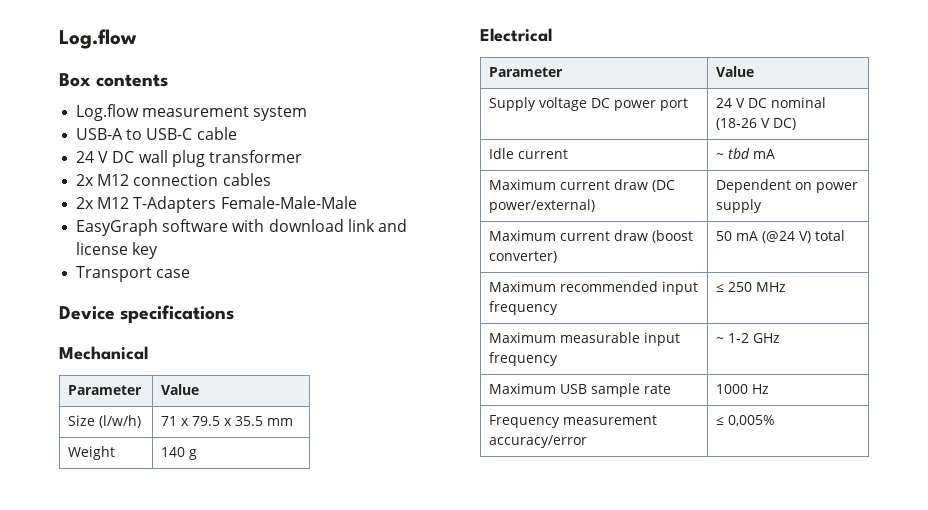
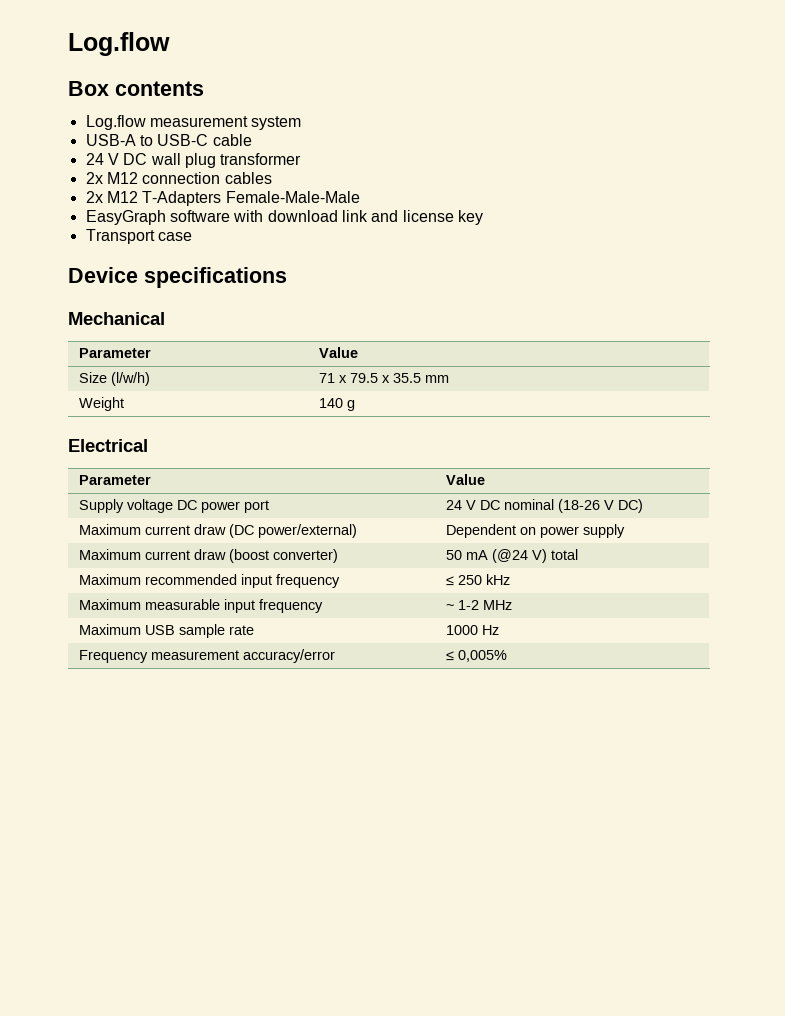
- Idle current | ~ tbd mA
- Maximum recommended input frequency | ≤ 250 MHz
+ Maximum recommended input frequency | ≤ 250 kHz
- Maximum measurable input frequency | ~ 1-2 GHz
+ Maximum measurable input frequency | ~ 1-2 MHz

